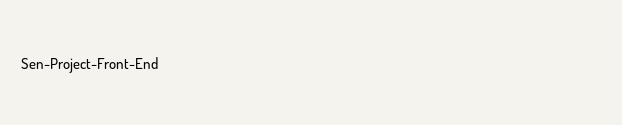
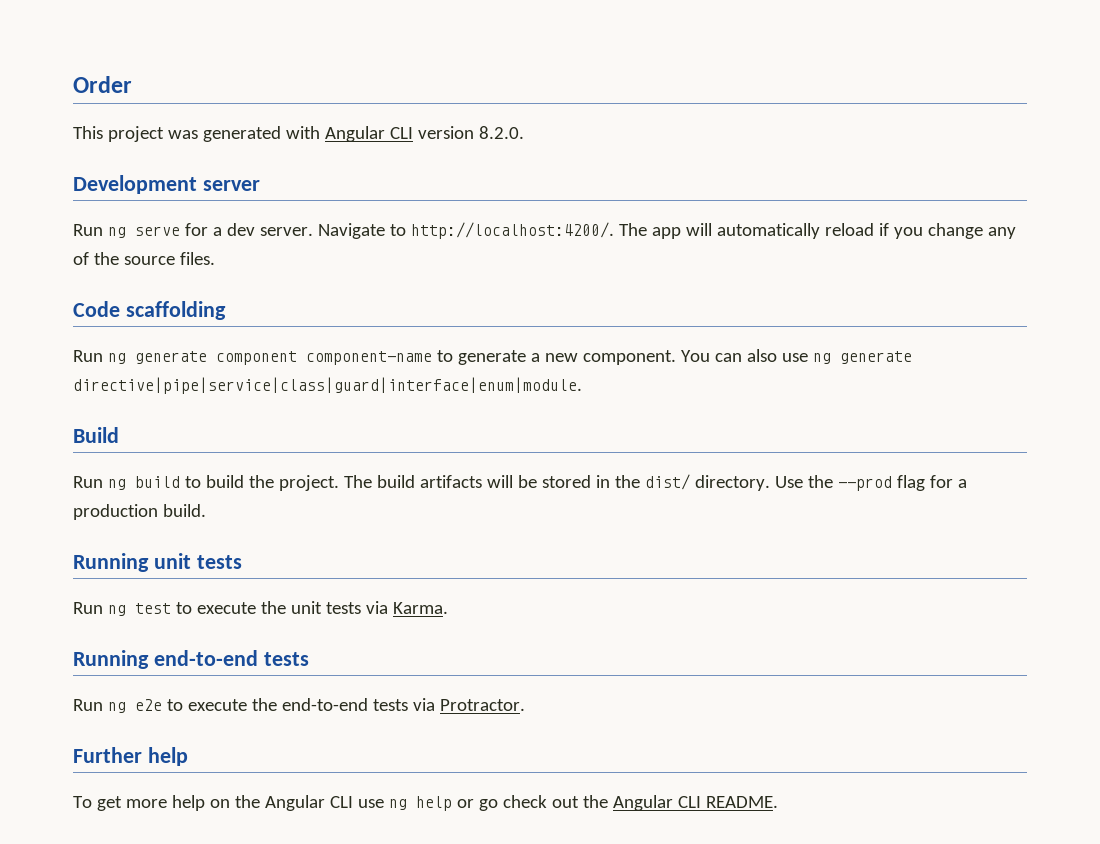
- Sen-Project-Front-End
+ Order
+ This project was generated with Angular CLI version 8.2.0.
+ Development server
+ Run ng serve for a dev server. Navigate to http://localhost:4200/. The app will automatically reload if you change any of the source files.
+ Code scaffolding
+ Run ng generate component component-name to generate a new component. You can also use ng generate directive|pipe|service|class|guard|interface|enum|module.
+ Build
+ Run ng build to build the project. The build artifacts will be stored in the dist/ directory. Use the --prod flag for a production build.
+ Running unit tests
+ Run ng test to execute the unit tests via Karma.
+ Running end-to-end tests
+ Run ng e2e to execute the end-to-end tests via Protractor.
+ Further help
+ To get more help on the Angular CLI use ng help or go check out the Angular CLI README.

